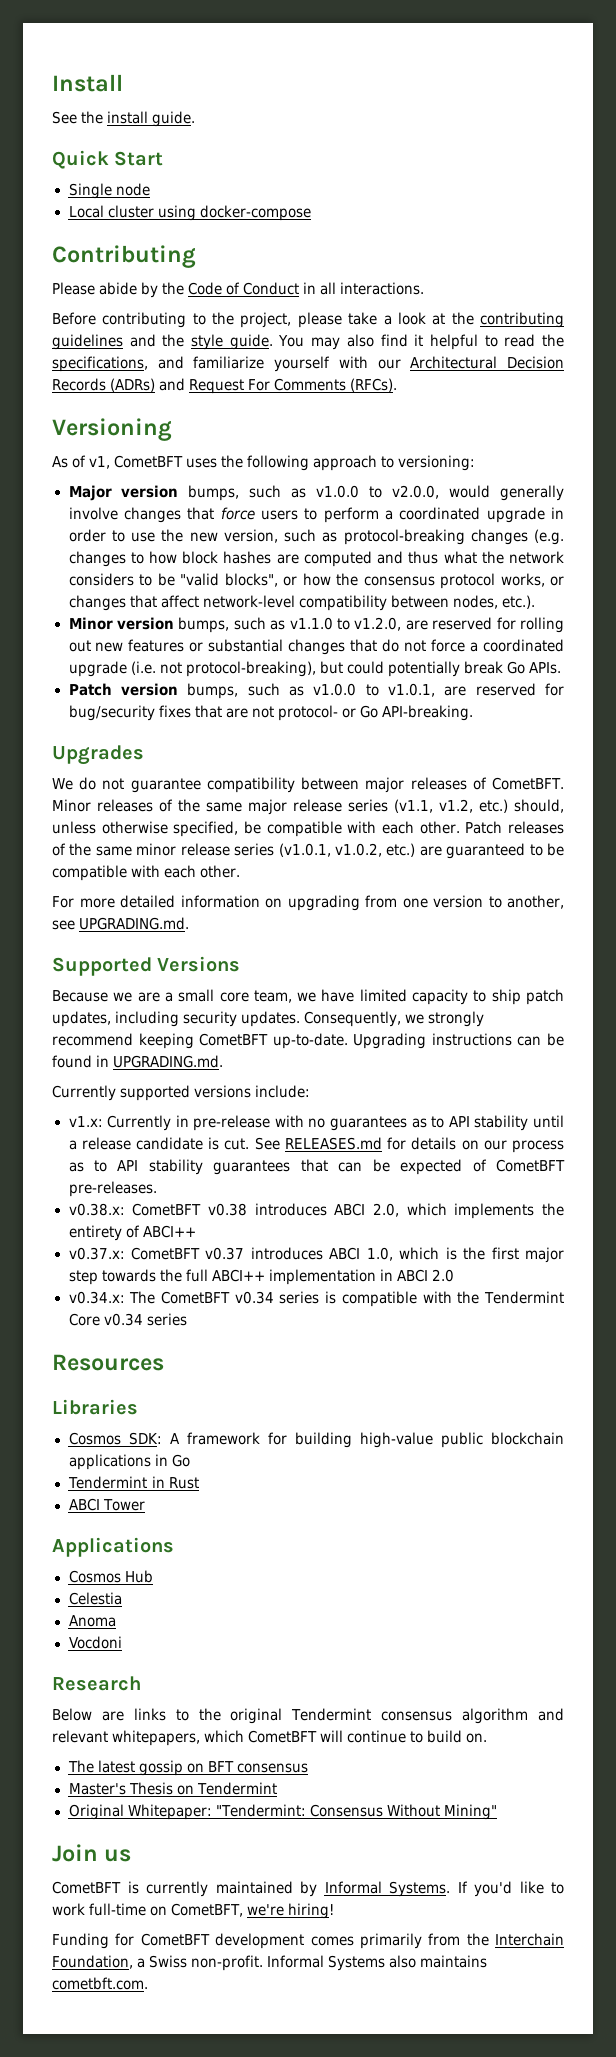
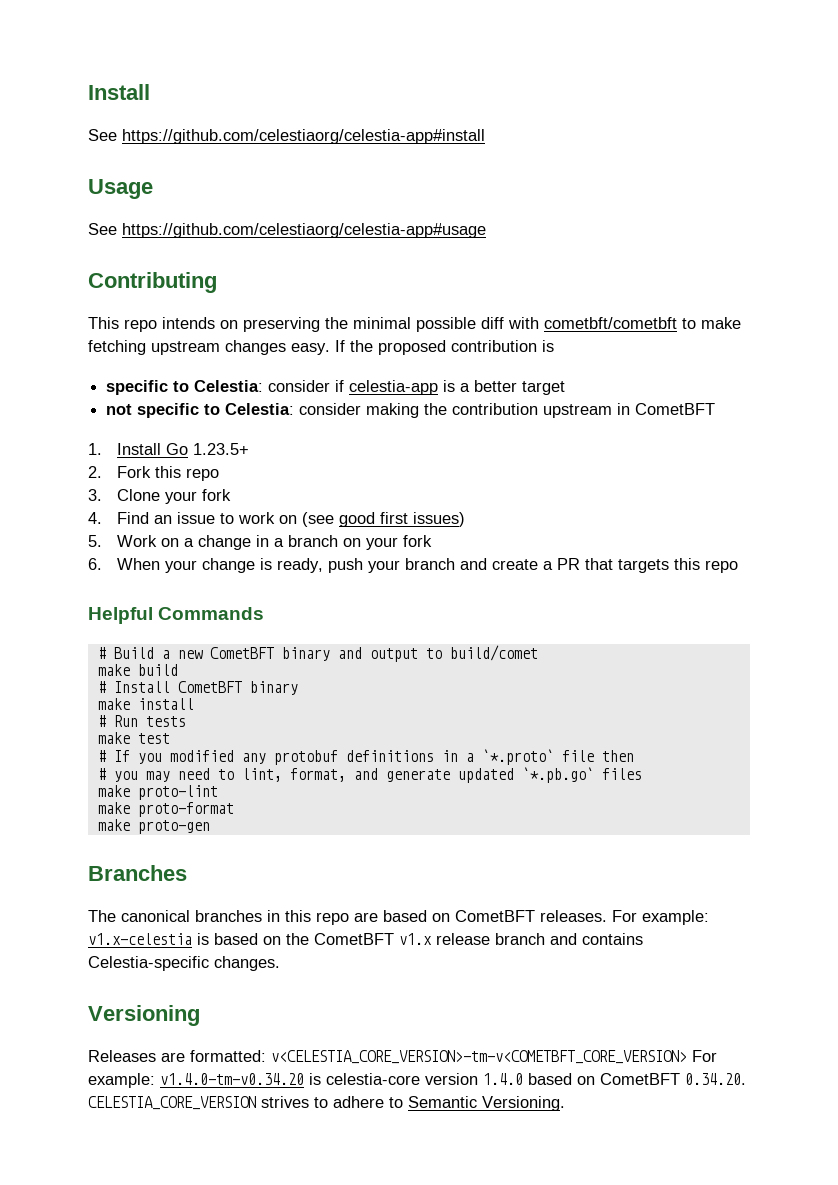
- See the install guide.
- Quick Start
- Single node
- Local cluster using docker-compose
+ See https://github.com/celestiaorg/celestia-app#install
+ Usage
+ See https://github.com/celestiaorg/celestia-app#usage
  Contributing
- Please abide by the Code of Conduct in all interactions.
- Before contributing to the project, please take a look at the contributing guidelines and the style guide. You may also find it helpful to read the specifications, and familiarize yourself with our Architectural Decision Records (ADRs) and Request For Comments (RFCs).
+ This repo intends on preserving the minimal possible diff with cometbft/cometbft to make fetching upstream changes easy. If the proposed contribution is
+ specific to Celestia: consider if celestia-app is a better target
+ not specific to Celestia: consider making the contribution upstream in CometBFT
+ 1. Install Go 1.23.5+
+ 2. Fork this repo
+ 3. Clone your fork
+ 4. Find an issue to work on (see good first issues)
+ 5. Work on a change in a branch on your fork
+ 6. When your change is ready, push your branch and create a PR that targets this repo
+ Helpful Commands
+ # Build a new CometBFT binary and output to build/comet
+ make build
+ # Install CometBFT binary
+ make install
+ # Run tests
+ make test
+ # If you modified any protobuf definitions in a `*.proto` file then
+ # you may need to lint, format, and generate updated `*.pb.go` files
+ make proto-lint
+ make proto-format
+ make proto-gen
+ Branches
+ The canonical branches in this repo are based on CometBFT releases. For example: v1.x-celestia is based on the CometBFT v1.x release branch and contains Celestia-specific changes.
  Versioning
- As of v1, CometBFT uses the following approach to versioning:
- Major version bumps, such as v1.0.0 to v2.0.0, would generally involve changes that force users to perform a coordinated upgrade in order to use the new version, such as protocol-breaking changes (e.g. changes to how block hashes are computed and thus what the network considers to be "valid blocks", or how the consensus protocol works, or changes that affect network-level compatibility between nodes, etc.).
- Minor version bumps, such as v1.1.0 to v1.2.0, are reserved for rolling out new features or substantial changes that do not force a coordinated upgrade (i.e. not protocol-breaking), but could potentially break Go APIs.
- Patch version bumps, such as v1.0.0 to v1.0.1, are reserved for bug/security fixes that are not protocol- or Go API-breaking.
- Upgrades
- We do not guarantee compatibility between major releases of CometBFT. Minor releases of the same major release series (v1.1, v1.2, etc.) should, unless otherwise specified, be compatible with each other. Patch releases of the same minor release series (v1.0.1, v1.0.2, etc.) are guaranteed to be compatible with each other.
- For more detailed information on upgrading from one version to another, see UPGRADING.md.
- Supported Versions
- Because we are a small core team, we have limited capacity to ship patch updates, including security updates. Consequently, we strongly recommend keeping CometBFT up-to-date. Upgrading instructions can be found in UPGRADING.md.
- Currently supported versions include:
- v1.x: Currently in pre-release with no guarantees as to API stability until a release candidate is cut. See RELEASES.md for details on our process as to API stability guarantees that can be expected of CometBFT pre-releases.
- v0.38.x: CometBFT v0.38 introduces ABCI 2.0, which implements the entirety of ABCI++
- v0.37.x: CometBFT v0.37 introduces ABCI 1.0, which is the first major step towards the full ABCI++ implementation in ABCI 2.0
- v0.34.x: The CometBFT v0.34 series is compatible with the Tendermint Core v0.34 series
- Resources
- Libraries
- Cosmos SDK: A framework for building high-value public blockchain applications in Go
- Tendermint in Rust
- ABCI Tower
- Applications
- Cosmos Hub
- Celestia
- Anoma
- Vocdoni
- Research
- Below are links to the original Tendermint consensus algorithm and relevant whitepapers, which CometBFT will continue to build on.
- The latest gossip on BFT consensus
- Master's Thesis on Tendermint
- Original Whitepaper: "Tendermint: Consensus Without Mining"
- Join us
- CometBFT is currently maintained by Informal Systems. If you'd like to work full-time on CometBFT, we're hiring!
- Funding for CometBFT development comes primarily from the Interchain Foundation, a Swiss non-profit. Informal Systems also maintains cometbft.com.
+ Releases are formatted: v<CELESTIA_CORE_VERSION>-tm-v<COMETBFT_CORE_VERSION> For example: v1.4.0-tm-v0.34.20 is celestia-core version 1.4.0 based on CometBFT 0.34.20. CELESTIA_CORE_VERSION strives to adhere to Semantic Versioning.

